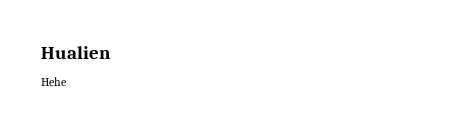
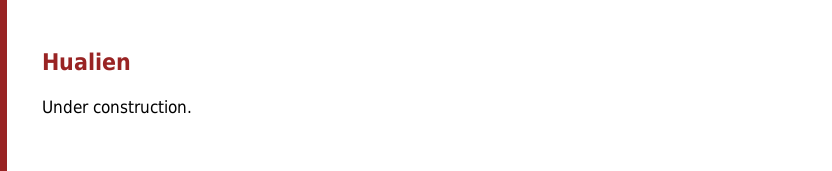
- Hehe
+ Under construction.

